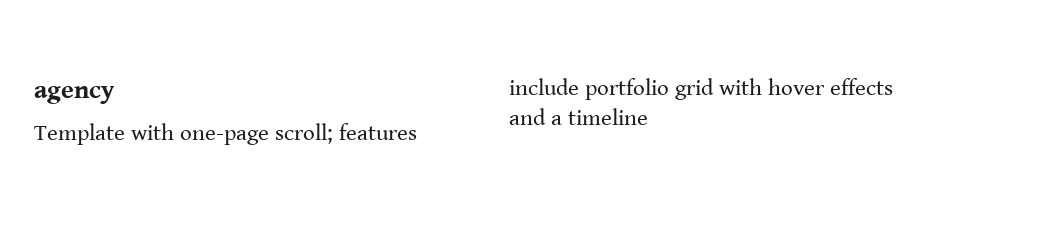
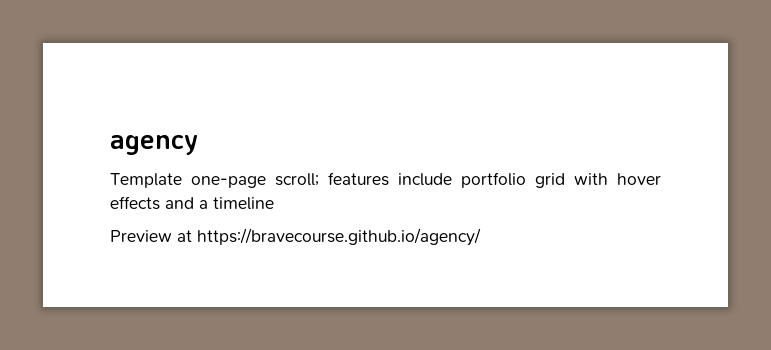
- Template with one-page scroll; features include portfolio grid with hover effects and a timeline
+ Template one-page scroll; features include portfolio grid with hover effects and a timeline
+ Preview at https://bravecourse.github.io/agency/

